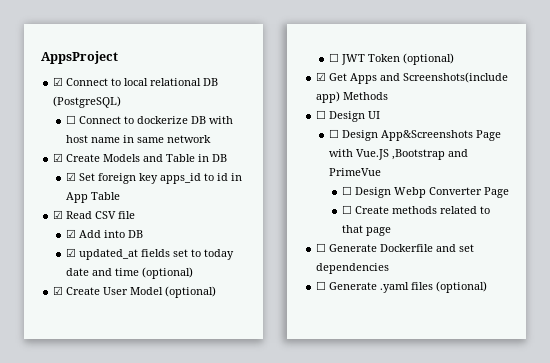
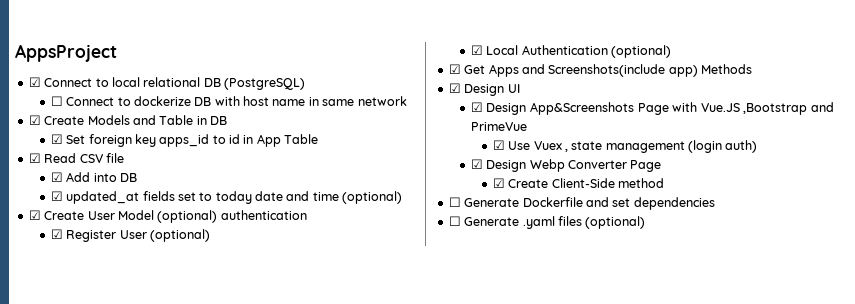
- ☑ Create User Model (optional)
- ☐ JWT Token (optional)
+ ☑ Create User Model (optional) authentication
+ ☑ Register User (optional)
+ ☑ Local Authentication (optional)
- ☐ Design UI
+ ☑ Design UI
- ☐ Design App&Screenshots Page with Vue.JS ,Bootstrap and PrimeVue
+ ☑ Design App&Screenshots Page with Vue.JS ,Bootstrap and PrimeVue
- ☐ Design Webp Converter Page
- ☐ Create methods related to that page
+ ☑ Use Vuex , state management (login auth)
+ ☑ Design Webp Converter Page
+ ☑ Create Client-Side method

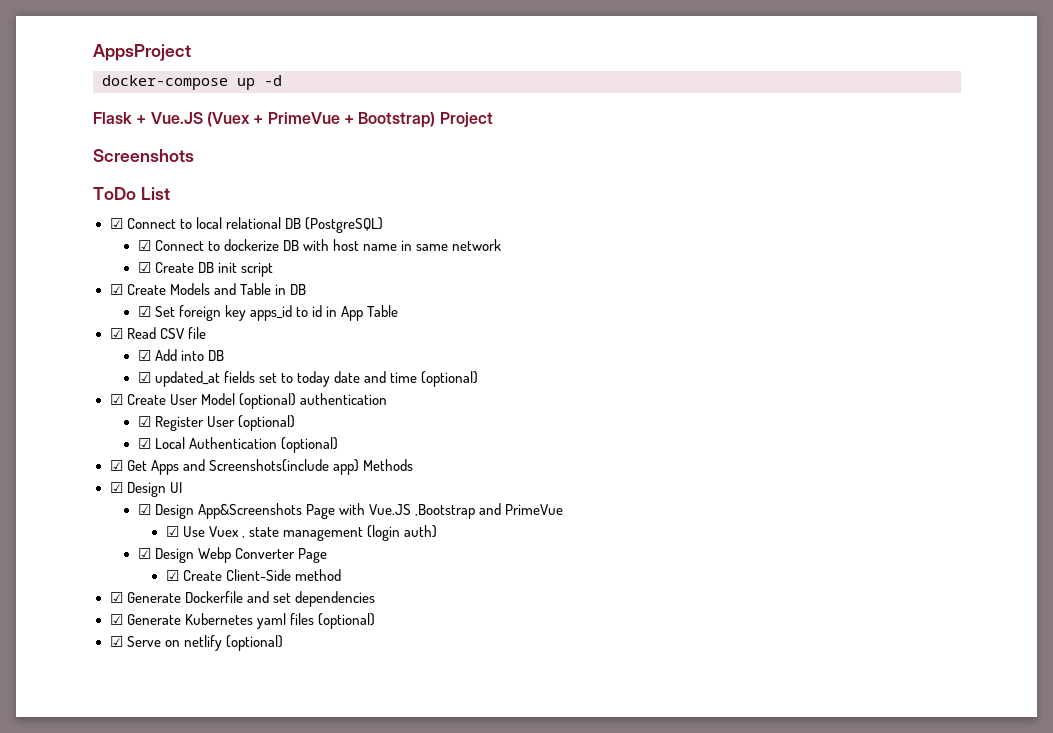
+ docker-compose up -d
+ Flask + Vue.JS (Vuex + PrimeVue + Bootstrap) Project
+ Screenshots
+ ToDo List
- ☐ Connect to dockerize DB with host name in same network
+ ☑ Connect to dockerize DB with host name in same network
+ ☑ Create DB init script
- ☐ Generate Dockerfile and set dependencies
+ ☑ Generate Dockerfile and set dependencies
- ☐ Generate .yaml files (optional)
+ ☑ Generate Kubernetes yaml files (optional)
+ ☑ Serve on netlify (optional)

